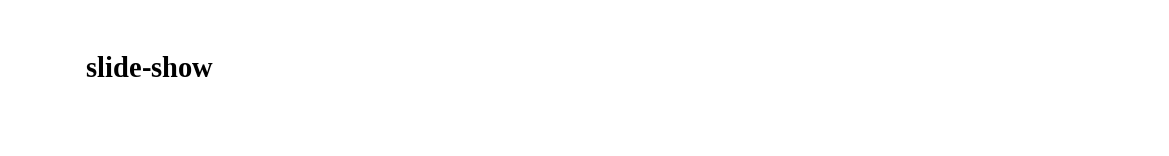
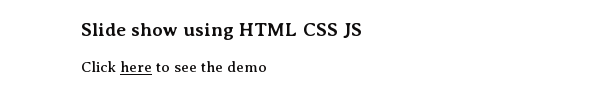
- slide-show
+ Slide show using HTML CSS JS
+ Click here to see the demo

